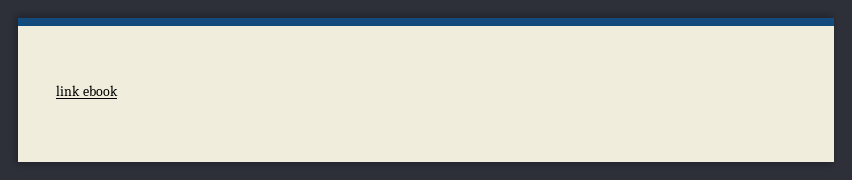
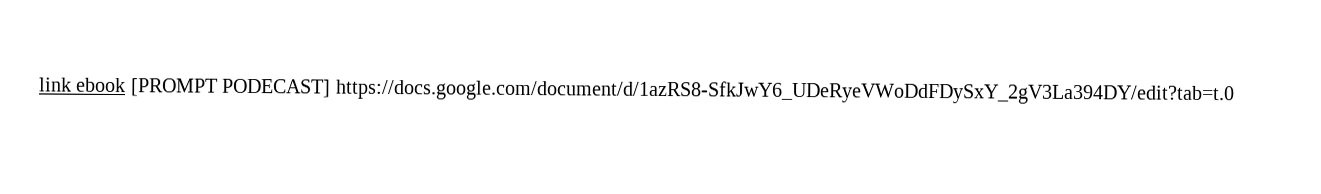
- link ebook
+ link ebook [PROMPT PODECAST] https://docs.google.com/document/d/1azRS8-SfkJwY6_UDeRyeVWoDdFDySxY_2gV3La394DY/edit?tab=t.0

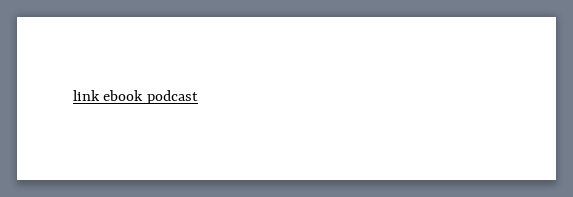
- link ebook [PROMPT PODECAST] https://docs.google.com/document/d/1azRS8-SfkJwY6_UDeRyeVWoDdFDySxY_2gV3La394DY/edit?tab=t.0
+ link ebook podcast

